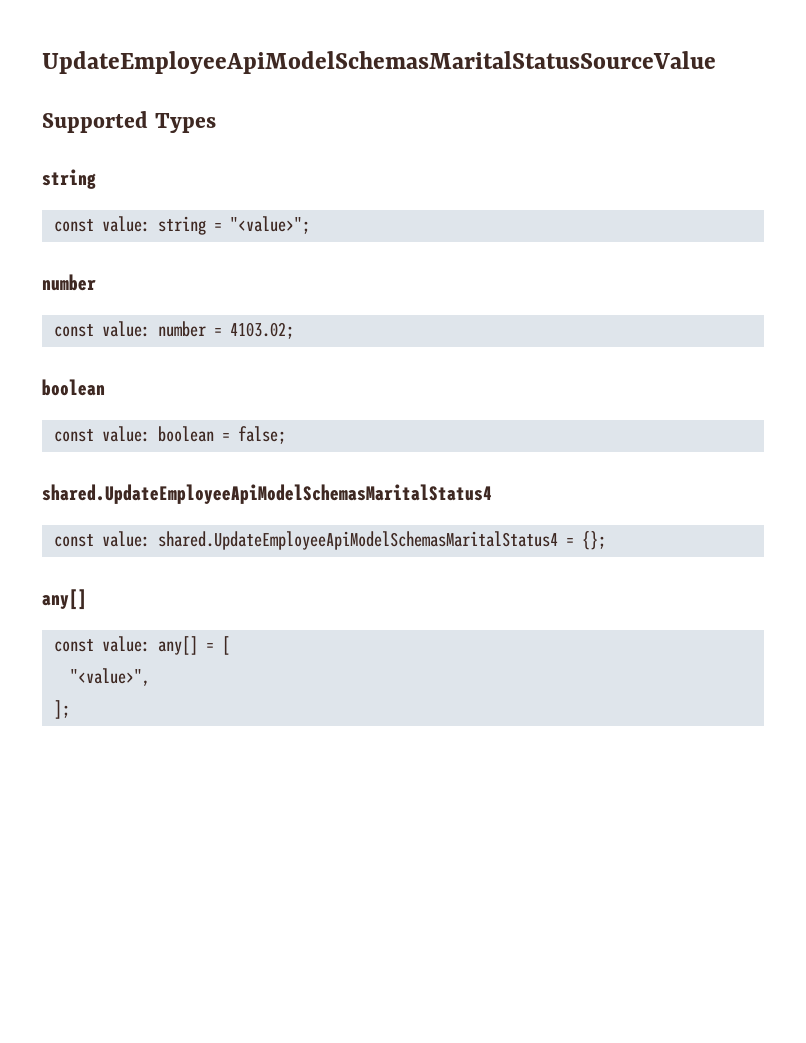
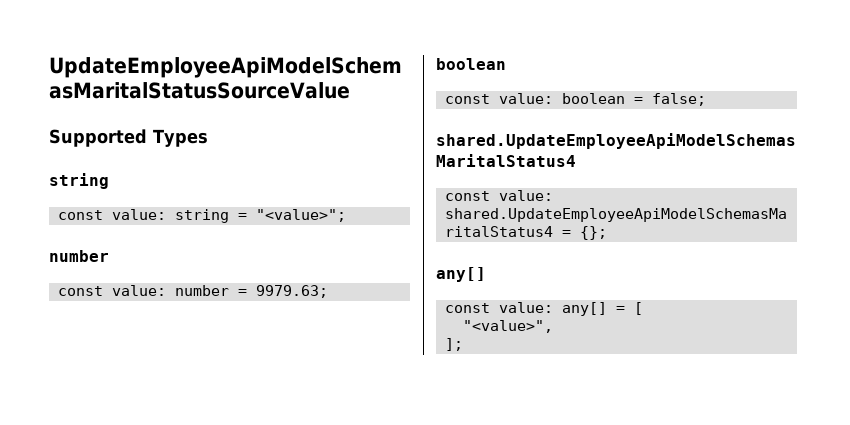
- const value: number = 4103.02;
+ const value: number = 9979.63;

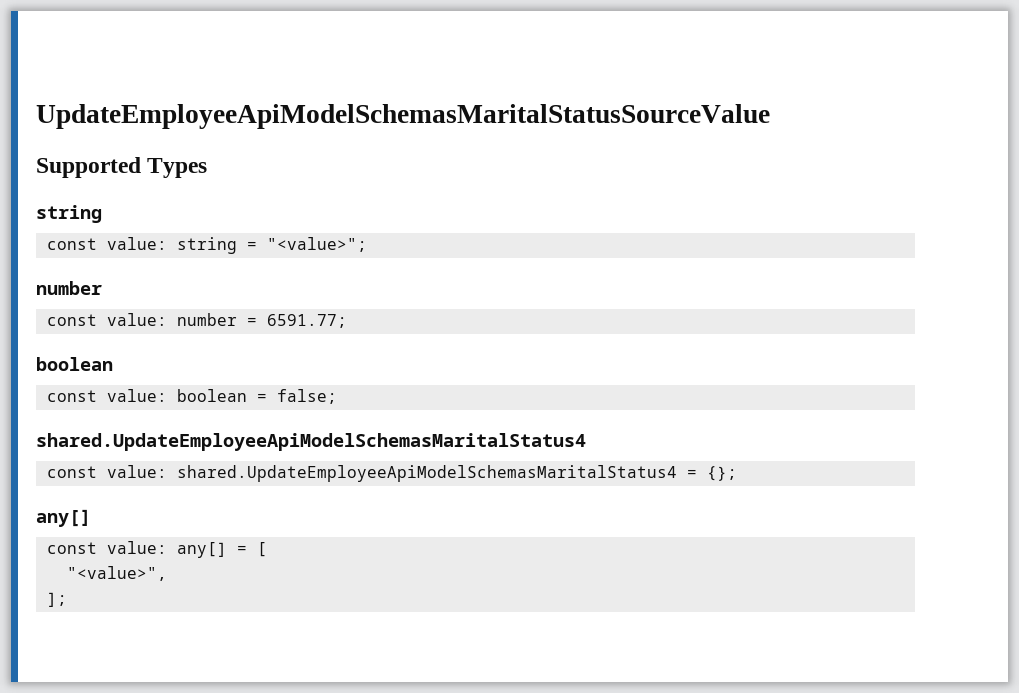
- const value: number = 9979.63;
+ const value: number = 6591.77;

